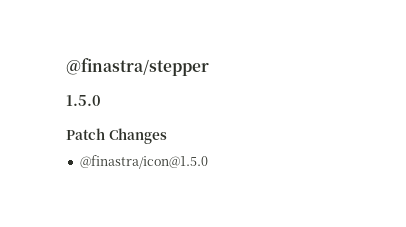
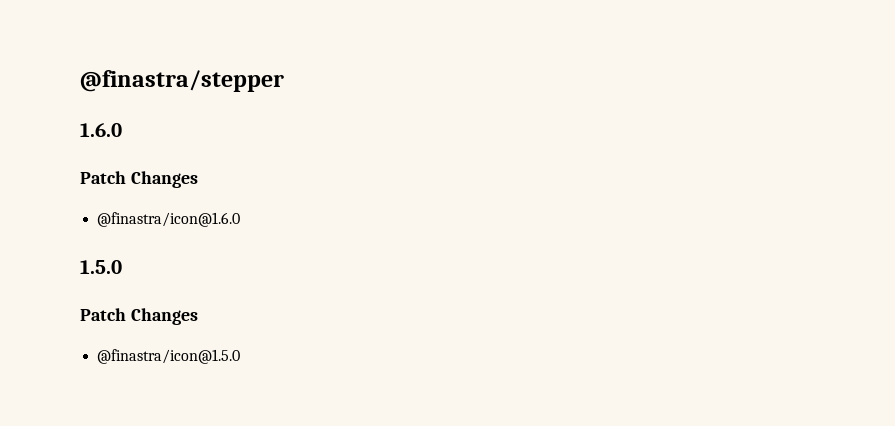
+ 1.6.0
+ Patch Changes
+ @finastra/icon@1.6.0

